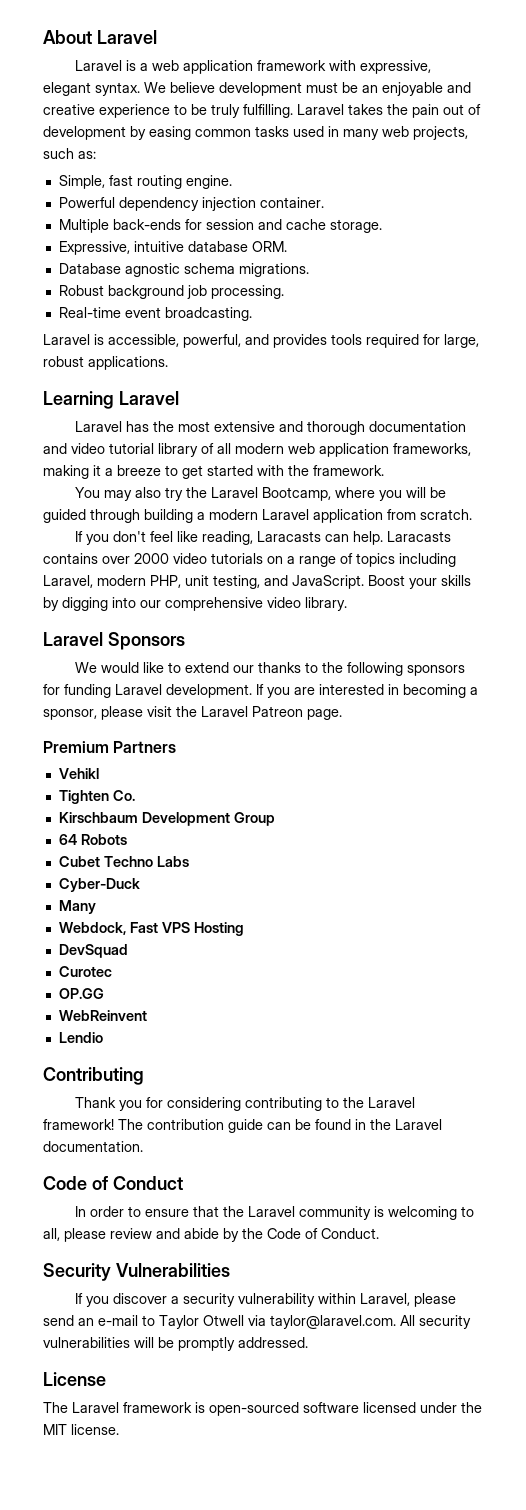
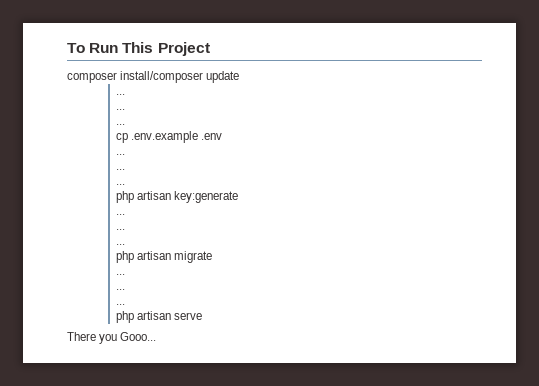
- About Laravel
- Laravel is a web application framework with expressive, elegant syntax. We believe development must be an enjoyable and creative experience to be truly fulfilling. Laravel takes the pain out of development by easing common tasks used in many web projects, such as:
- Simple, fast routing engine.
- Powerful dependency injection container.
- Multiple back-ends for session and cache storage.
- Expressive, intuitive database ORM.
- Database agnostic schema migrations.
- Robust background job processing.
- Real-time event broadcasting.
- Laravel is accessible, powerful, and provides tools required for large, robust applications.
- Learning Laravel
- Laravel has the most extensive and thorough documentation and video tutorial library of all modern web application frameworks, making it a breeze to get started with the framework.
- You may also try the Laravel Bootcamp, where you will be guided through building a modern Laravel application from scratch.
- If you don't feel like reading, Laracasts can help. Laracasts contains over 2000 video tutorials on a range of topics including Laravel, modern PHP, unit testing, and JavaScript. Boost your skills by digging into our comprehensive video library.
- Laravel Sponsors
- We would like to extend our thanks to the following sponsors for funding Laravel development. If you are interested in becoming a sponsor, please visit the Laravel Patreon page.
- Premium Partners
- Vehikl
- Tighten Co.
- Kirschbaum Development Group
- 64 Robots
- Cubet Techno Labs
- Cyber-Duck
- Many
- Webdock, Fast VPS Hosting
- DevSquad
- Curotec
- OP.GG
- WebReinvent
- Lendio
- Contributing
- Thank you for considering contributing to the Laravel framework! The contribution guide can be found in the Laravel documentation.
- Code of Conduct
- In order to ensure that the Laravel community is welcoming to all, please review and abide by the Code of Conduct.
- Security Vulnerabilities
- If you discover a security vulnerability within Laravel, please send an e-mail to Taylor Otwell via taylor@laravel.com. All security vulnerabilities will be promptly addressed.
- License
- The Laravel framework is open-sourced software licensed under the MIT license.
+ To Run This Project
+ composer install/composer update
+ ...
+ ...
+ ...
+ cp .env.example .env
+ ...
+ ...
+ ...
+ php artisan key:generate
+ ...
+ ...
+ ...
+ php artisan migrate
+ ...
+ ...
+ ...
+ php artisan serve
+ There you Gooo...

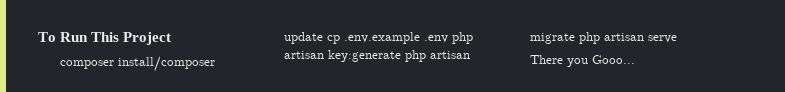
- composer install/composer update
- ...
- ...
- ...
- cp .env.example .env
- ...
- ...
- ...
- php artisan key:generate
- ...
- ...
- ...
- php artisan migrate
- ...
- ...
- ...
- php artisan serve
+ composer install/composer update cp .env.example .env php artisan key:generate php artisan migrate php artisan serve

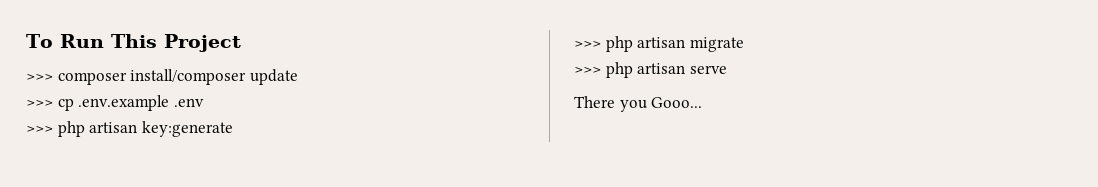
- composer install/composer update cp .env.example .env php artisan key:generate php artisan migrate php artisan serve
+ >>> composer install/composer update
+ >>> cp .env.example .env
+ >>> php artisan key:generate
+ >>> php artisan migrate
+ >>> php artisan serve

